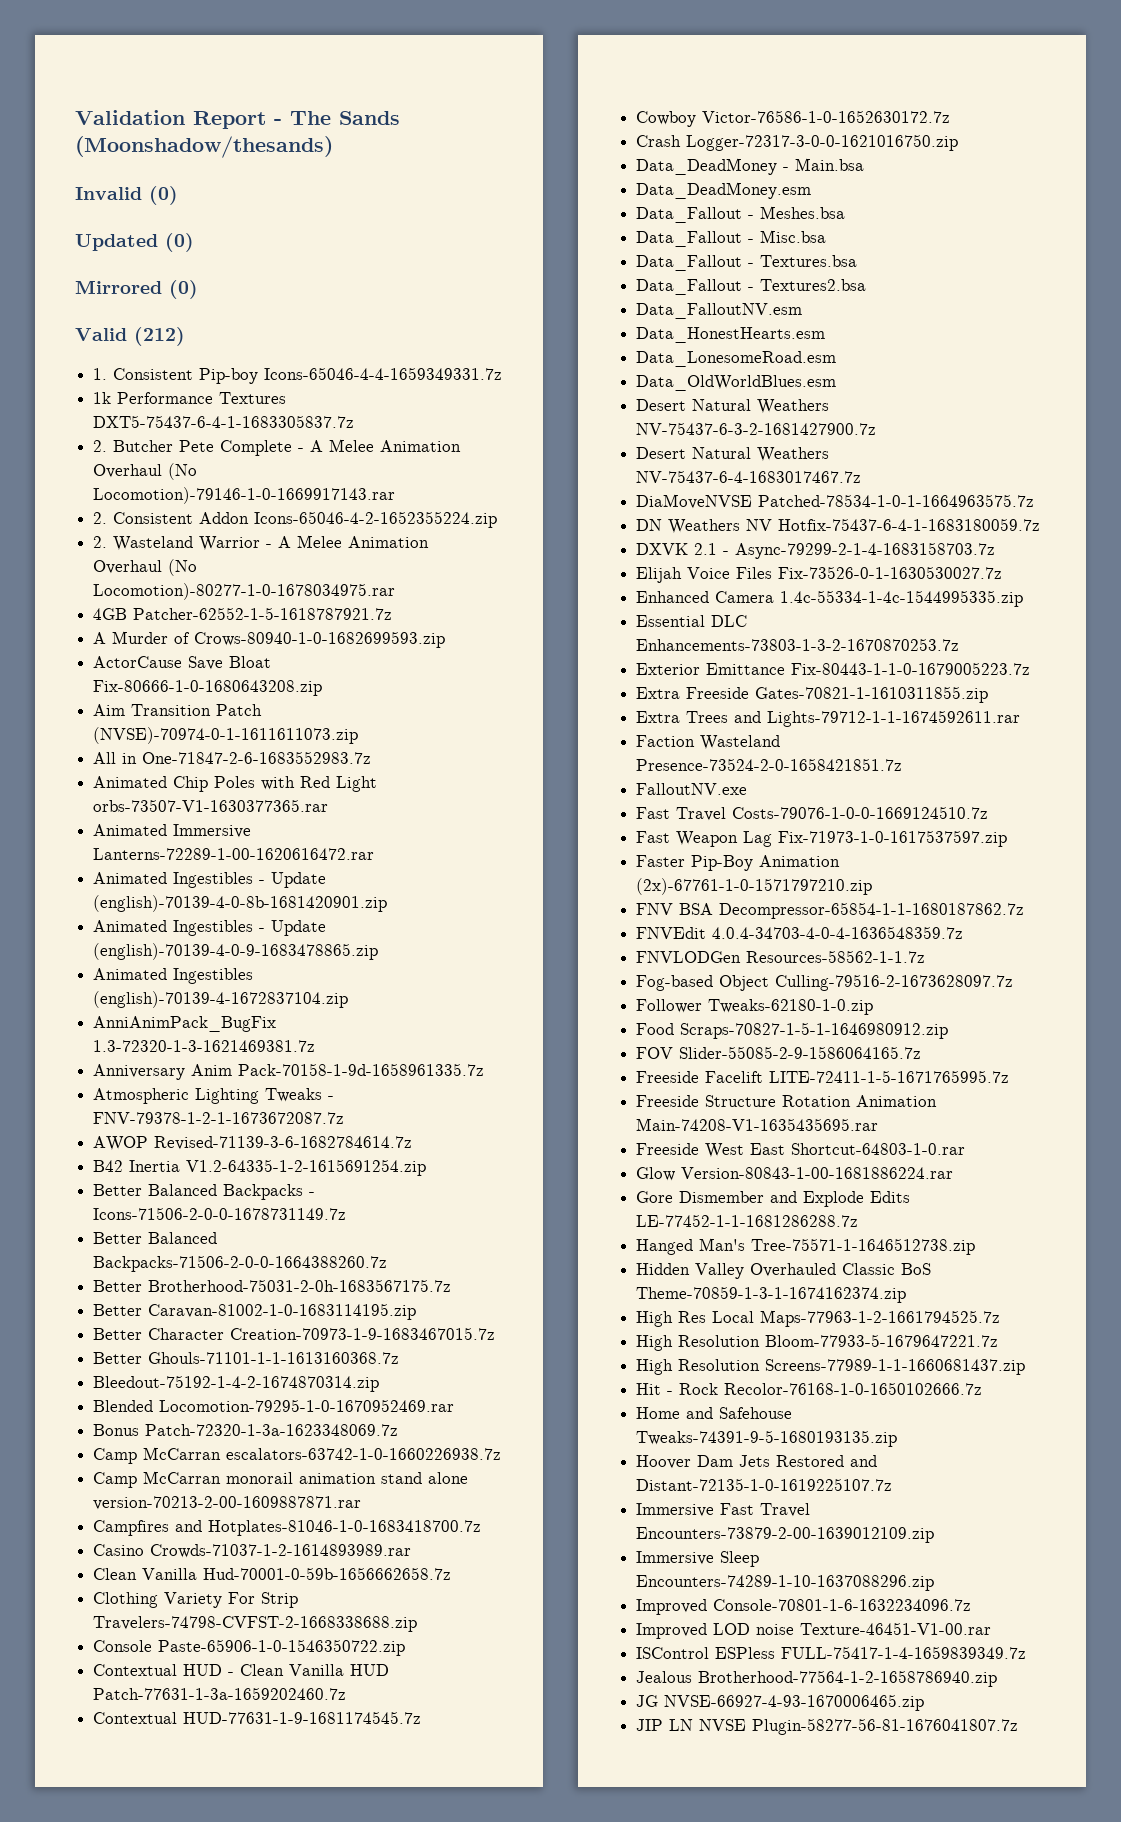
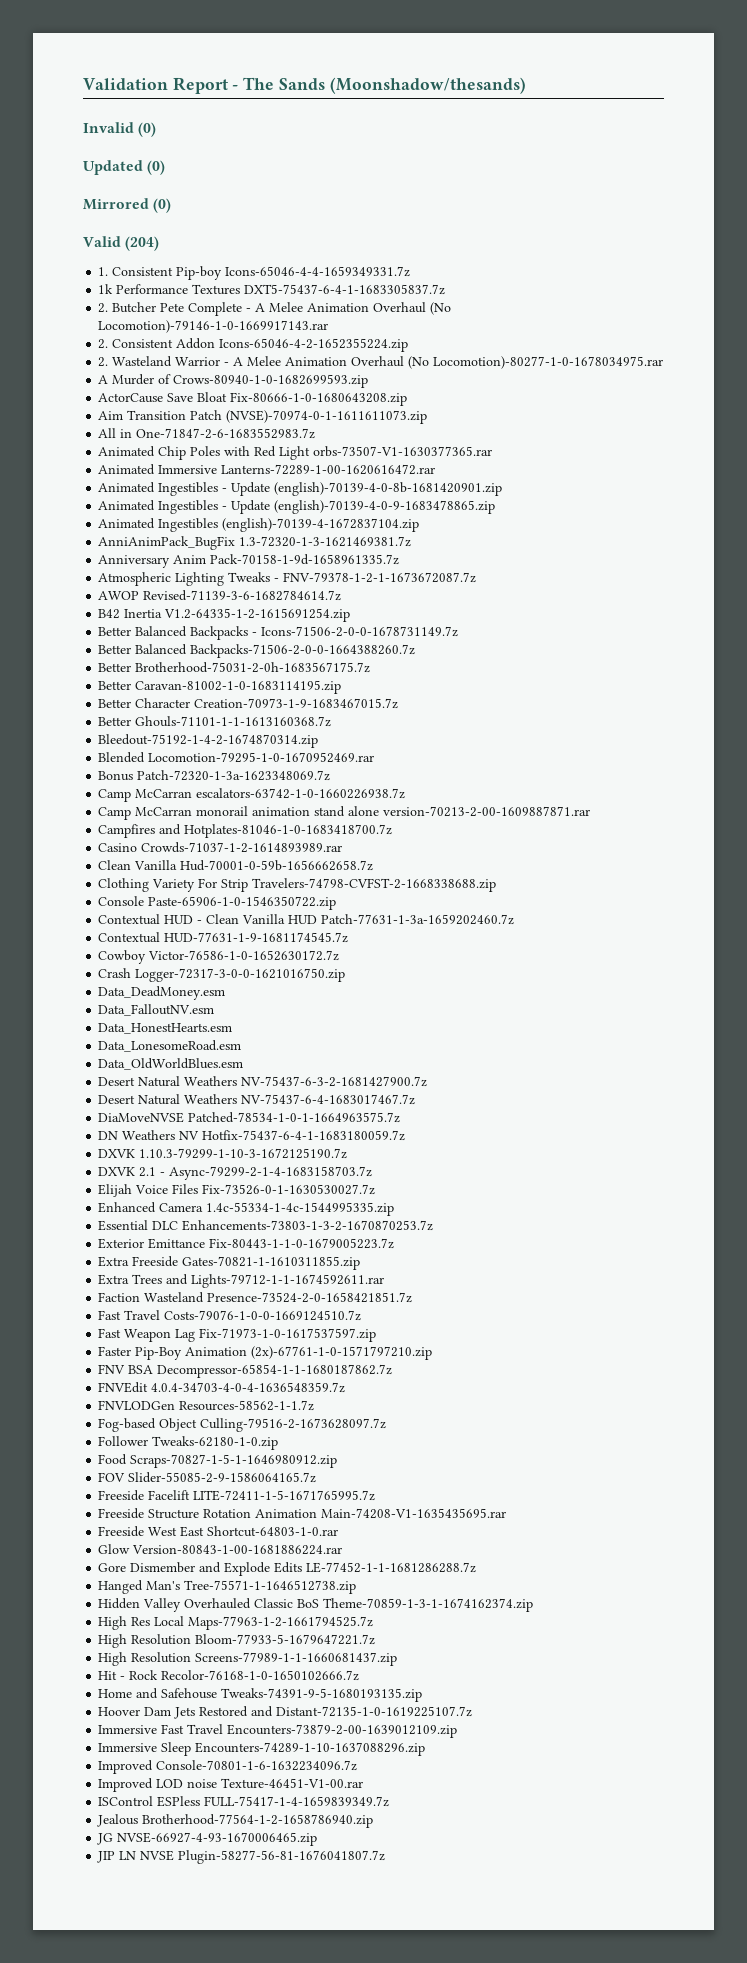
- Valid (212)
+ Valid (204)
- 4GB Patcher-62552-1-5-1618787921.7z
- Data_DeadMoney - Main.bsa
  Data_DeadMoney.esm
- Data_Fallout - Meshes.bsa
- Data_Fallout - Misc.bsa
- Data_Fallout - Textures.bsa
- Data_Fallout - Textures2.bsa
+ DXVK 1.10.3-79299-1-10-3-1672125190.7z
- FalloutNV.exe

